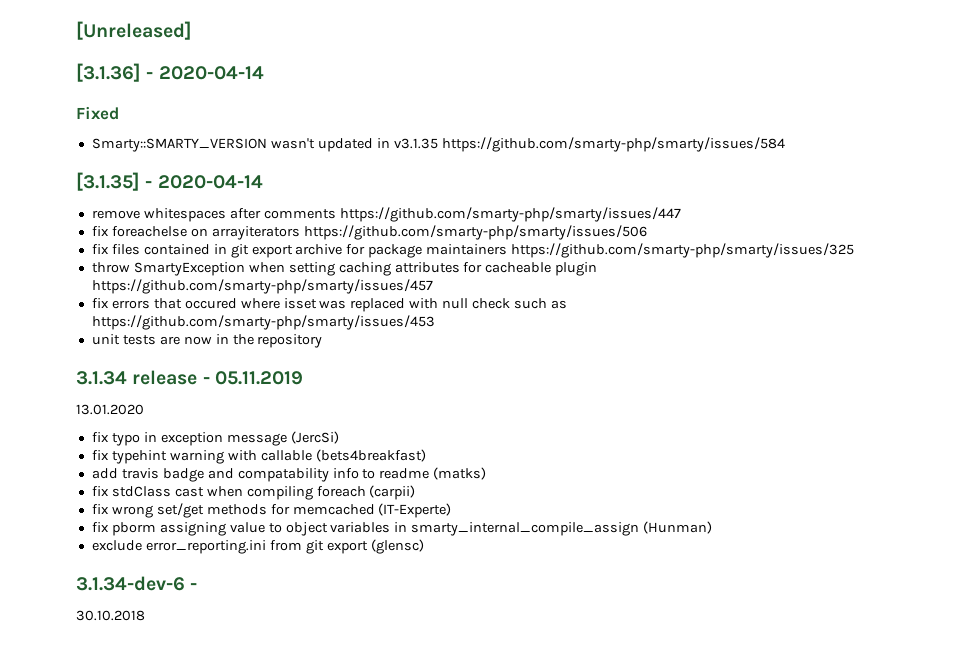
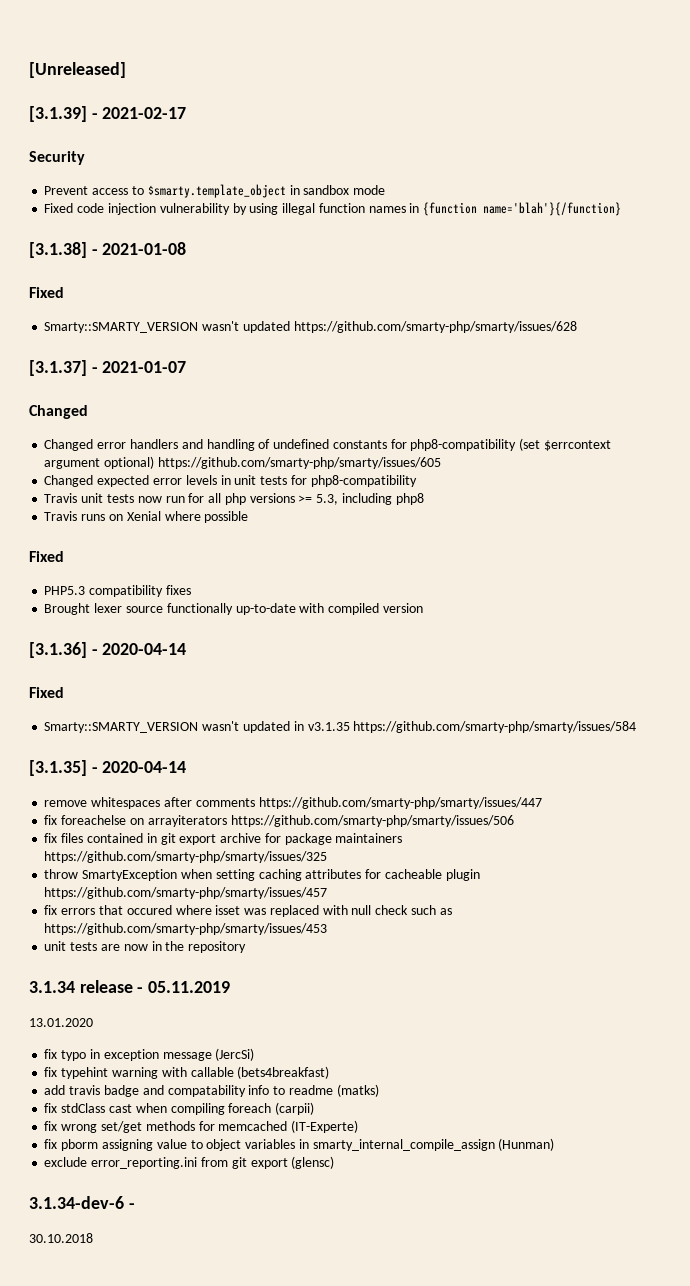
+ [3.1.39] - 2021-02-17
+ Security
+ Prevent access to $smarty.template_object in sandbox mode
+ Fixed code injection vulnerability by using illegal function names in {function name='blah'}{/function}
+ [3.1.38] - 2021-01-08
+ Fixed
+ Smarty::SMARTY_VERSION wasn't updated https://github.com/smarty-php/smarty/issues/628
+ [3.1.37] - 2021-01-07
+ Changed
+ Changed error handlers and handling of undefined constants for php8-compatibility (set $errcontext argument optional) https://github.com/smarty-php/smarty/issues/605
+ Changed expected error levels in unit tests for php8-compatibility
+ Travis unit tests now run for all php versions >= 5.3, including php8
+ Travis runs on Xenial where possible
+ Fixed
+ PHP5.3 compatibility fixes
+ Brought lexer source functionally up-to-date with compiled version

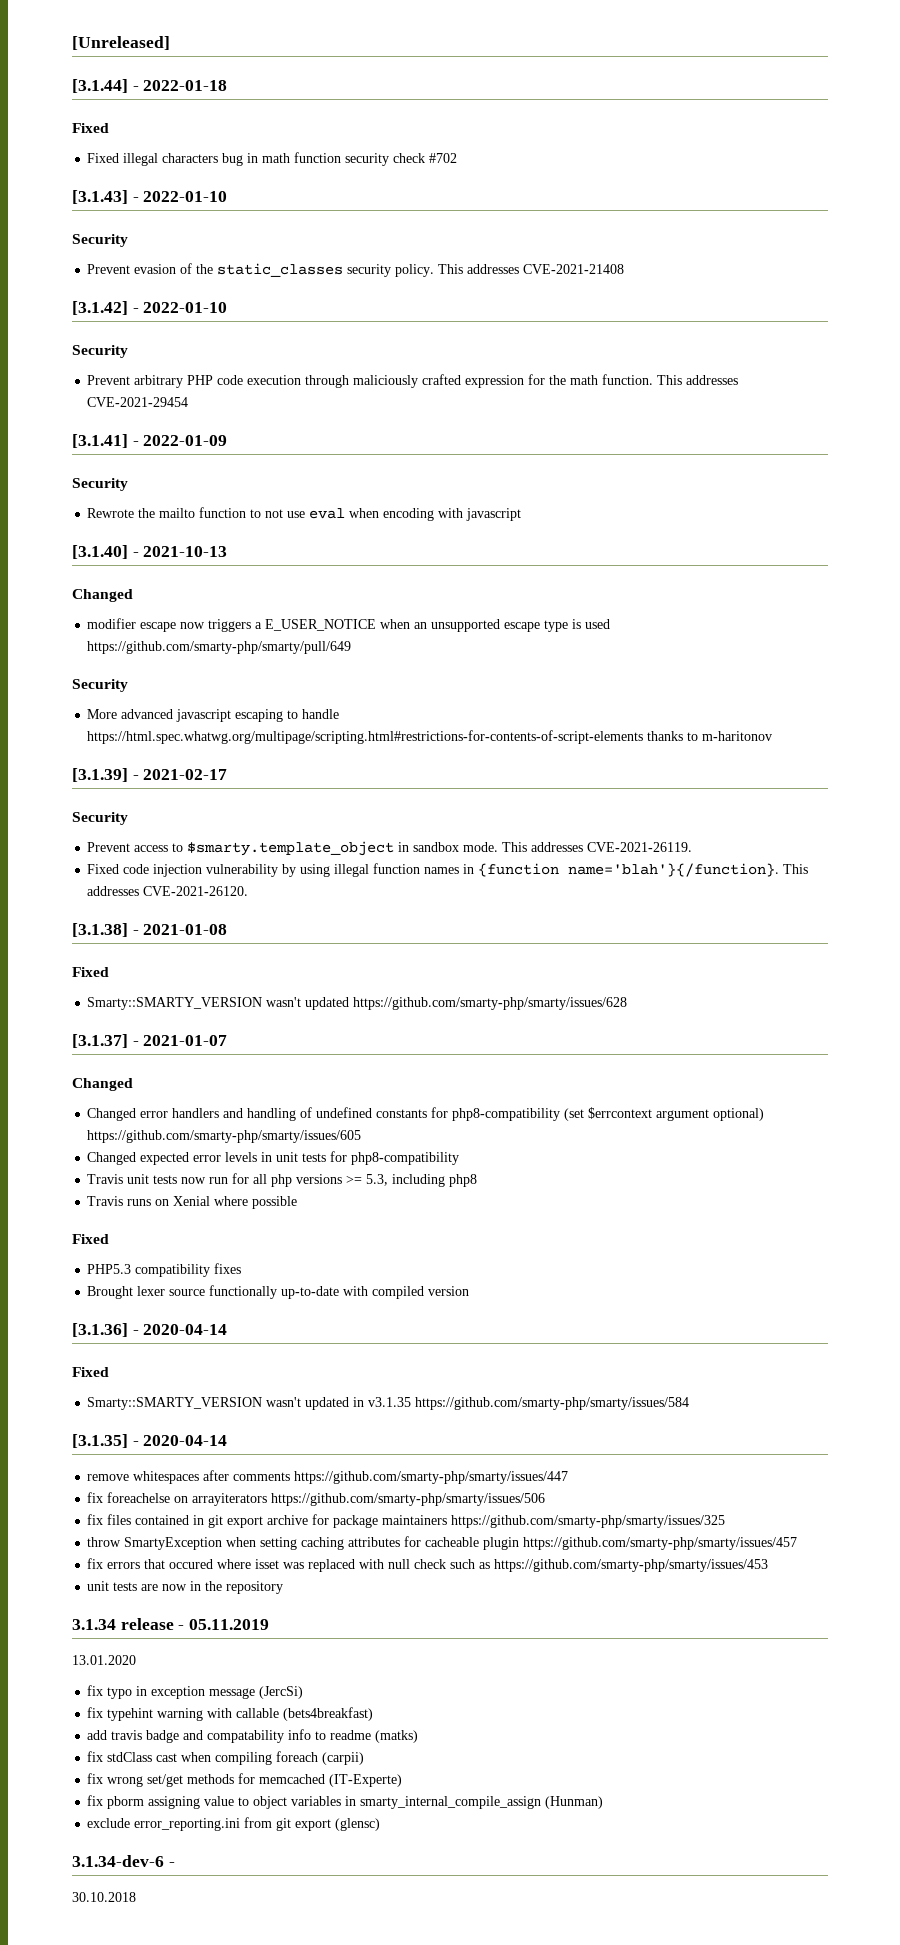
+ [3.1.44] - 2022-01-18
+ Fixed
+ Fixed illegal characters bug in math function security check #702
+ [3.1.43] - 2022-01-10
+ Security
+ Prevent evasion of the static_classes security policy. This addresses CVE-2021-21408
+ [3.1.42] - 2022-01-10
+ Security
+ Prevent arbitrary PHP code execution through maliciously crafted expression for the math function. This addresses CVE-2021-29454
+ [3.1.41] - 2022-01-09
+ Security
+ Rewrote the mailto function to not use eval when encoding with javascript
+ [3.1.40] - 2021-10-13
+ Changed
+ modifier escape now triggers a E_USER_NOTICE when an unsupported escape type is used https://github.com/smarty-php/smarty/pull/649
+ Security
+ More advanced javascript escaping to handle https://html.spec.whatwg.org/multipage/scripting.html#restrictions-for-contents-of-script-elements thanks to m-haritonov
- Prevent access to $smarty.template_object in sandbox mode
+ Prevent access to $smarty.template_object in sandbox mode. This addresses CVE-2021-26119.
- Fixed code injection vulnerability by using illegal function names in {function name='blah'}{/function}
+ Fixed code injection vulnerability by using illegal function names in {function name='blah'}{/function}. This addresses CVE-2021-26120.

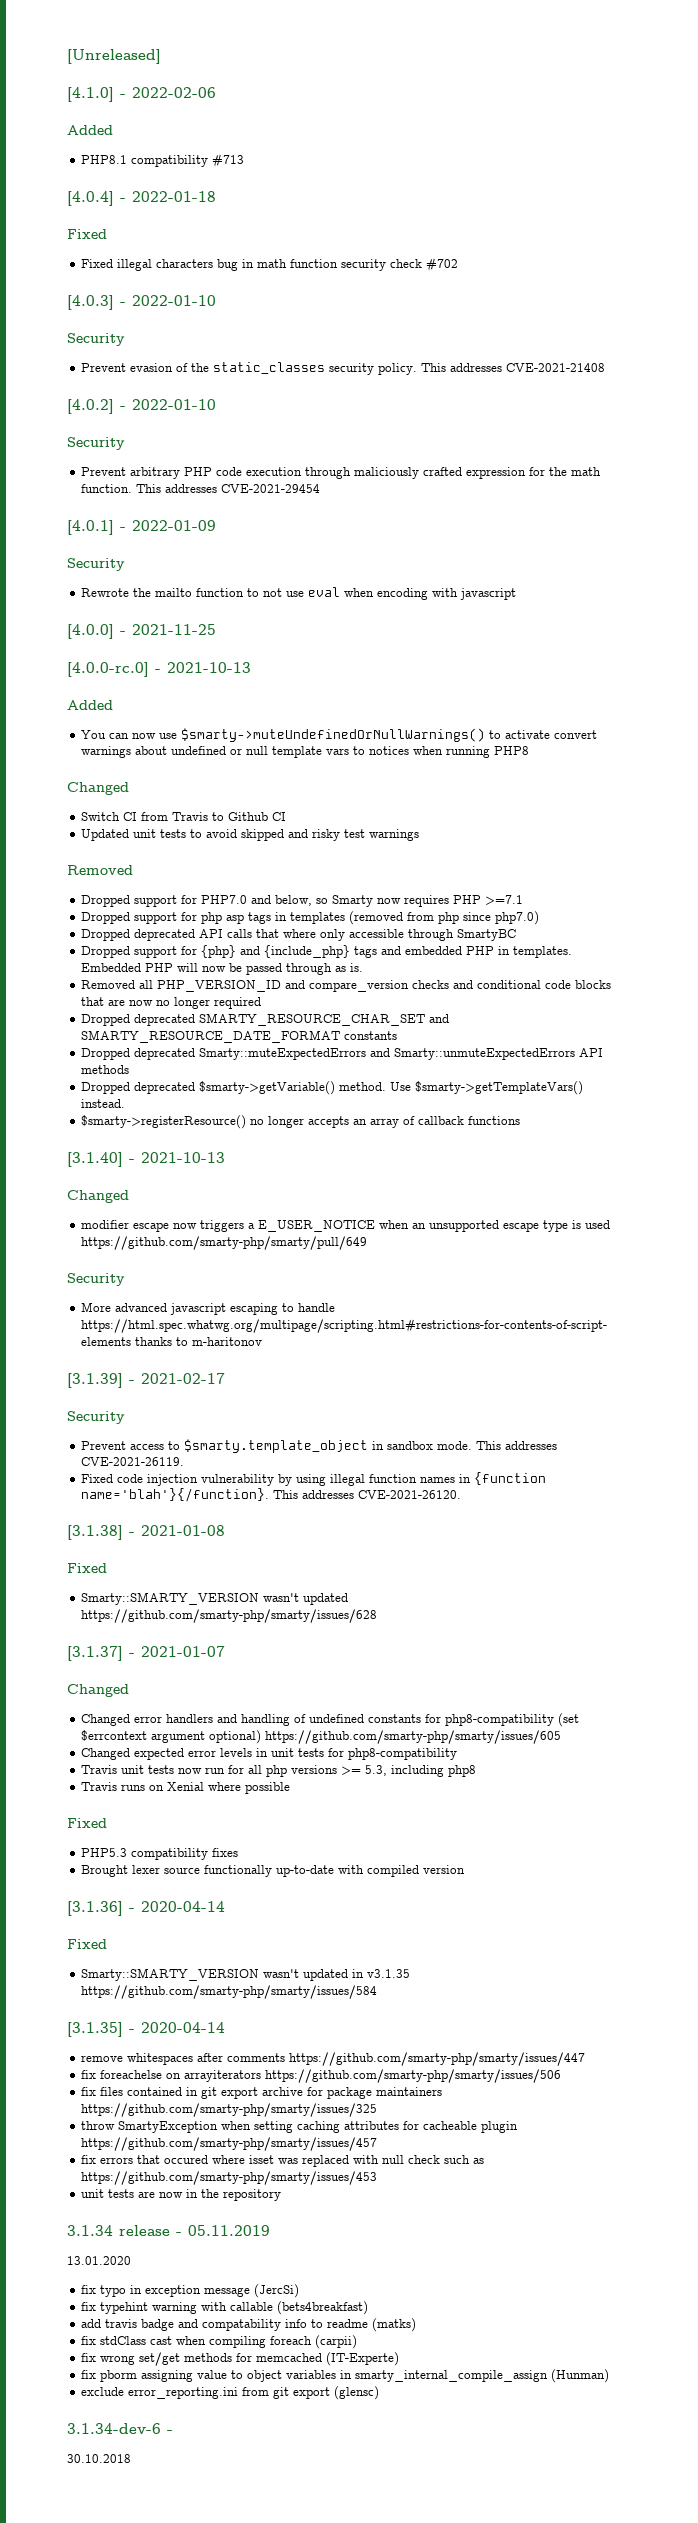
- [3.1.44] - 2022-01-18
+ [4.1.0] - 2022-02-06
+ Added
+ PHP8.1 compatibility #713
+ [4.0.4] - 2022-01-18
- [3.1.43] - 2022-01-10
+ [4.0.3] - 2022-01-10
- [3.1.42] - 2022-01-10
+ [4.0.2] - 2022-01-10
- [3.1.41] - 2022-01-09
+ [4.0.1] - 2022-01-09
+ [4.0.0] - 2021-11-25
+ [4.0.0-rc.0] - 2021-10-13
+ Added
+ You can now use $smarty->muteUndefinedOrNullWarnings() to activate convert warnings about undefined or null template vars to notices when running PHP8
+ Changed
+ Switch CI from Travis to Github CI
+ Updated unit tests to avoid skipped and risky test warnings
+ Removed
+ Dropped support for PHP7.0 and below, so Smarty now requires PHP >=7.1
+ Dropped support for php asp tags in templates (removed from php since php7.0)
+ Dropped deprecated API calls that where only accessible through SmartyBC
+ Dropped support for {php} and {include_php} tags and embedded PHP in templates. Embedded PHP will now be passed through as is.
+ Removed all PHP_VERSION_ID and compare_version checks and conditional code blocks that are now no longer required
+ Dropped deprecated SMARTY_RESOURCE_CHAR_SET and SMARTY_RESOURCE_DATE_FORMAT constants
+ Dropped deprecated Smarty::muteExpectedErrors and Smarty::unmuteExpectedErrors API methods
+ Dropped deprecated $smarty->getVariable() method. Use $smarty->getTemplateVars() instead.
+ $smarty->registerResource() no longer accepts an array of callback functions

